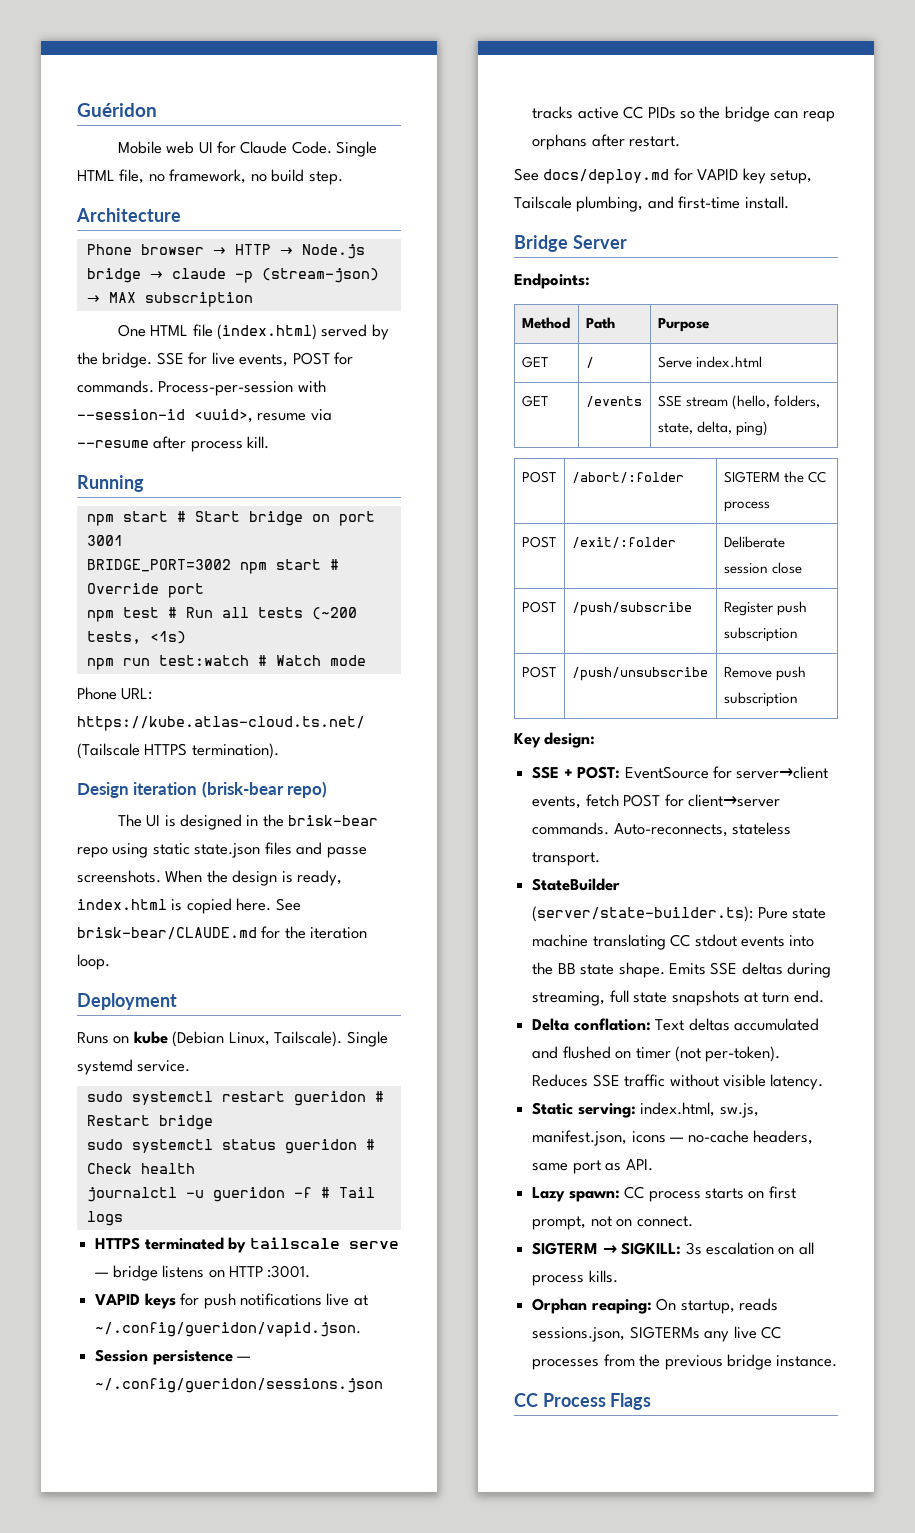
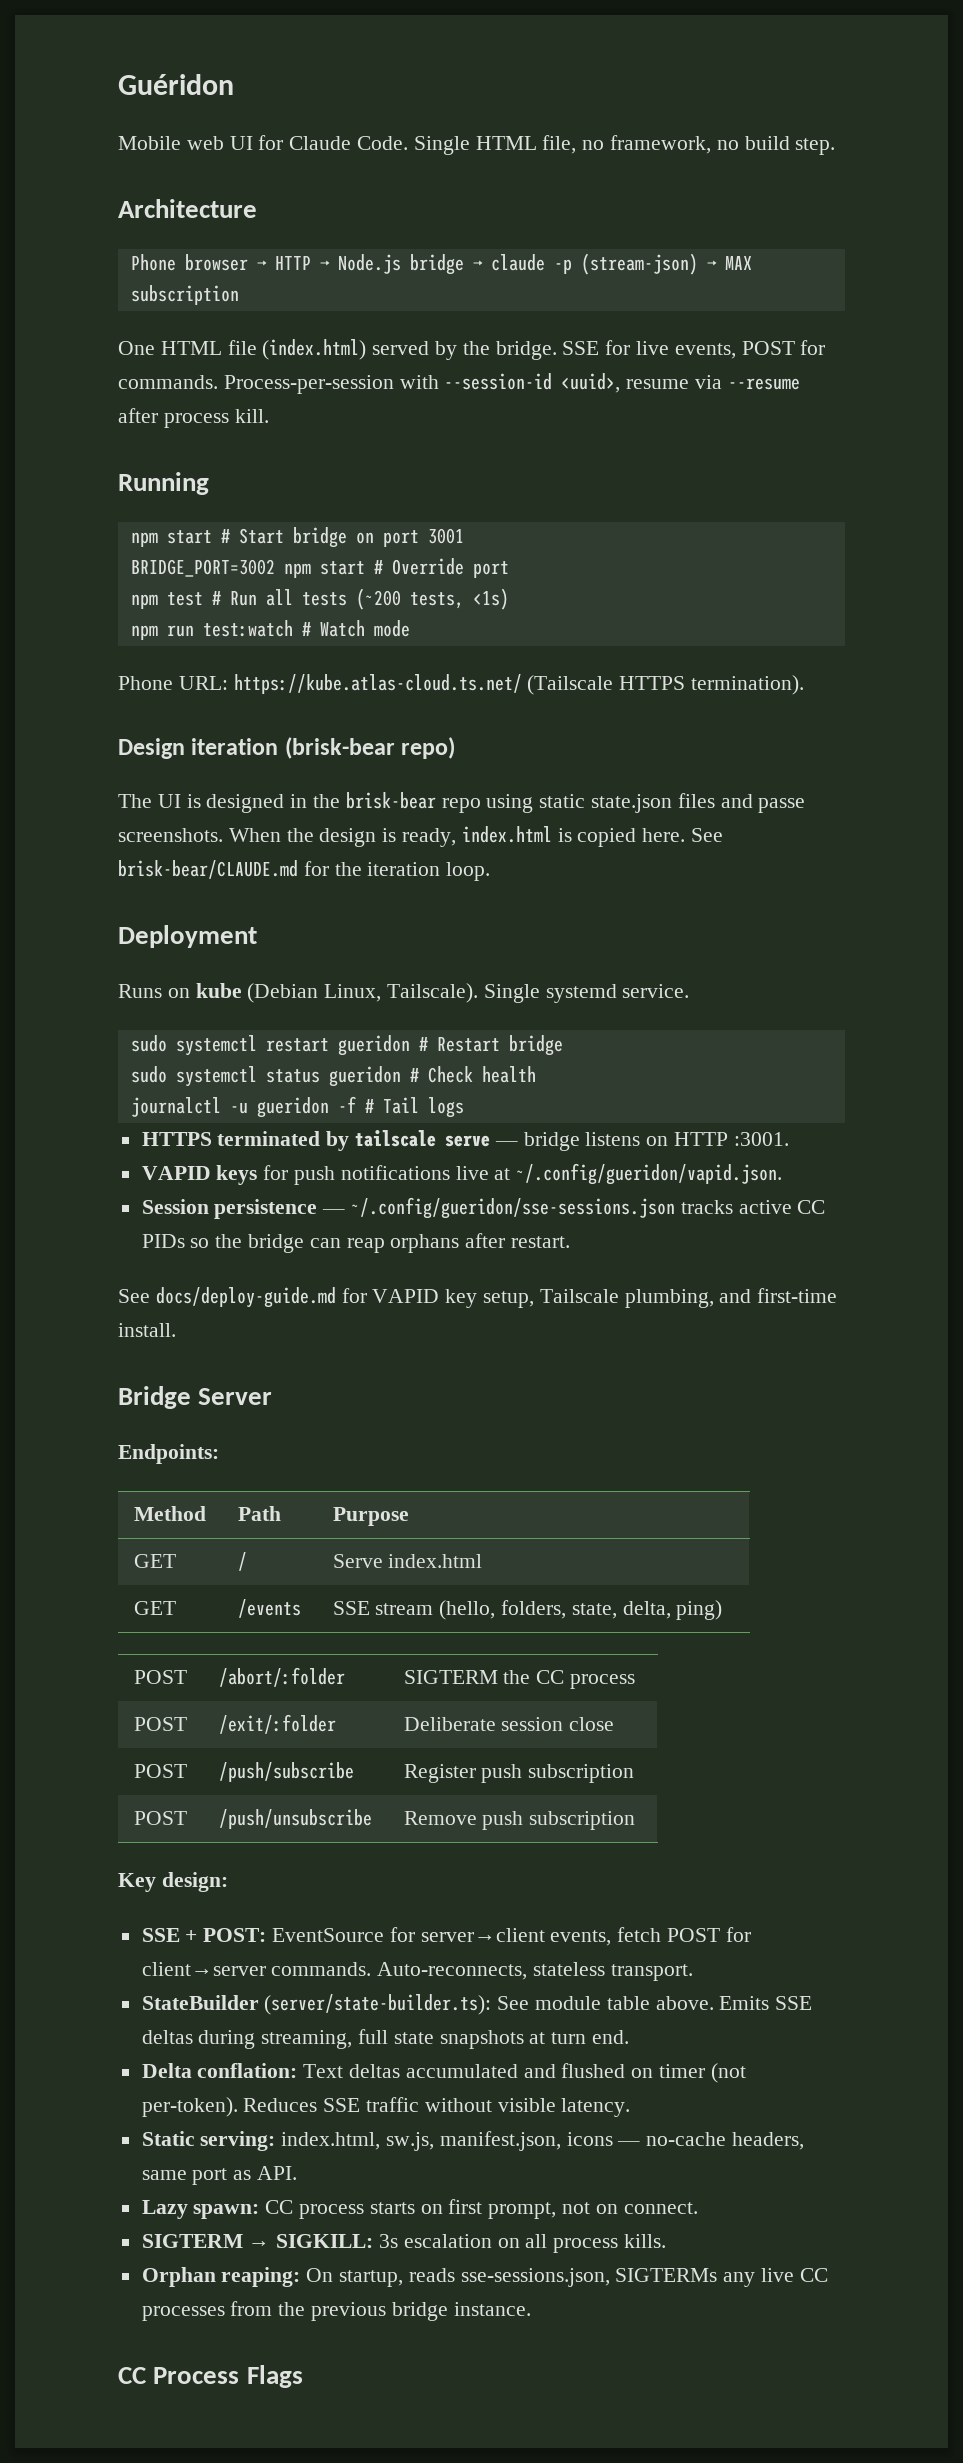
- Session persistence — ~/.config/gueridon/sessions.json tracks active CC PIDs so the bridge can reap orphans after restart.
+ Session persistence — ~/.config/gueridon/sse-sessions.json tracks active CC PIDs so the bridge can reap orphans after restart.
- See docs/deploy.md for VAPID key setup, Tailscale plumbing, and first-time install.
+ See docs/deploy-guide.md for VAPID key setup, Tailscale plumbing, and first-time install.
- StateBuilder (server/state-builder.ts): Pure state machine translating CC stdout events into the BB state shape.
+ StateBuilder (server/state-builder.ts): See module table above.
- Orphan reaping: On startup, reads sessions.json, SIGTERMs any live CC processes from the previous bridge instance.
+ Orphan reaping: On startup, reads sse-sessions.json, SIGTERMs any live CC processes from the previous bridge instance.

